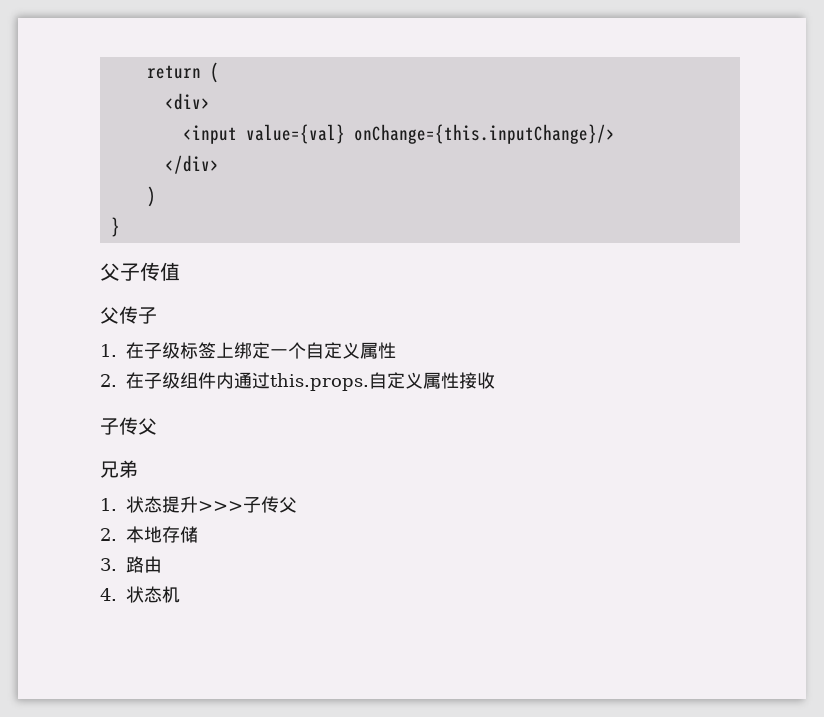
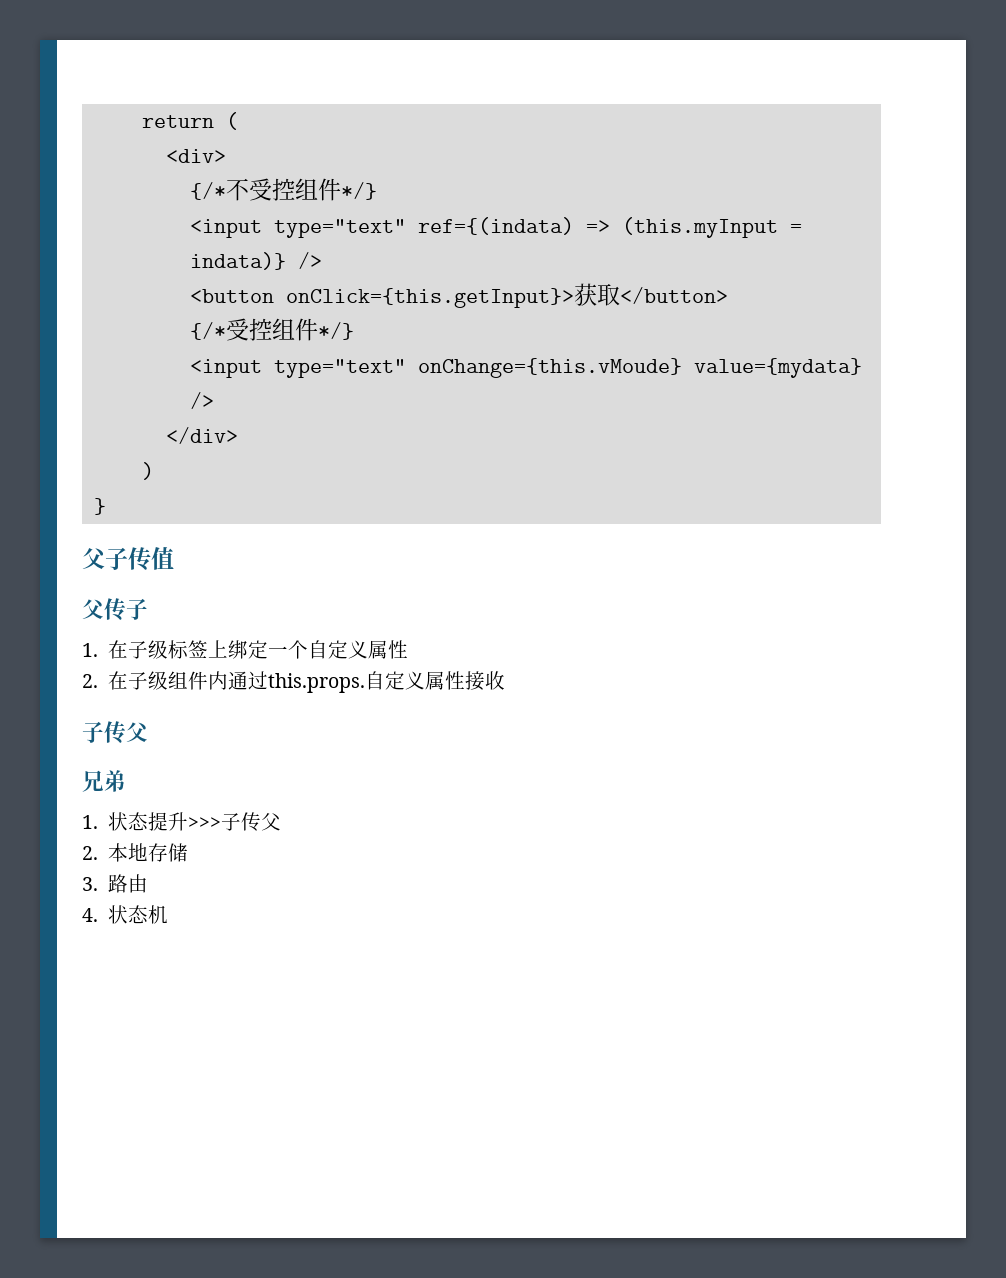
- <input value={val} onChange={this.inputChange}/>
+ {/*不受控组件*/}
+ <input type="text" ref={(indata) => (this.myInput = indata)} />
+ <button onClick={this.getInput}>获取</button>
+ {/*受控组件*/}
+ <input type="text" onChange={this.vMoude} value={mydata} />

